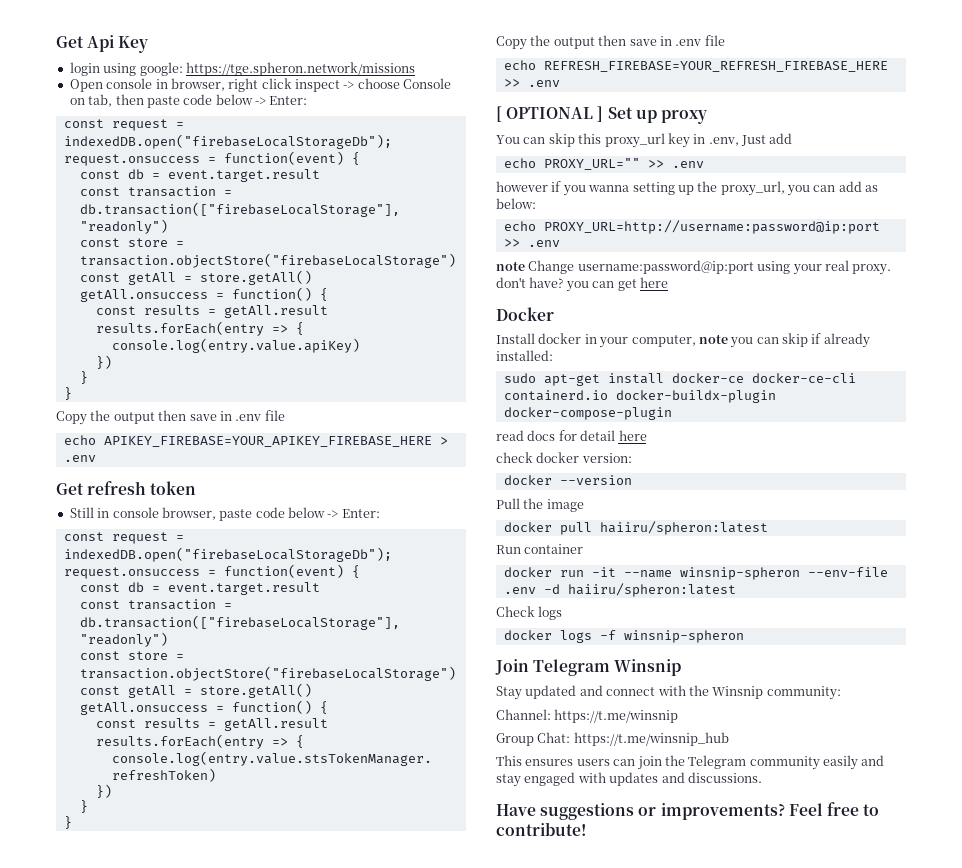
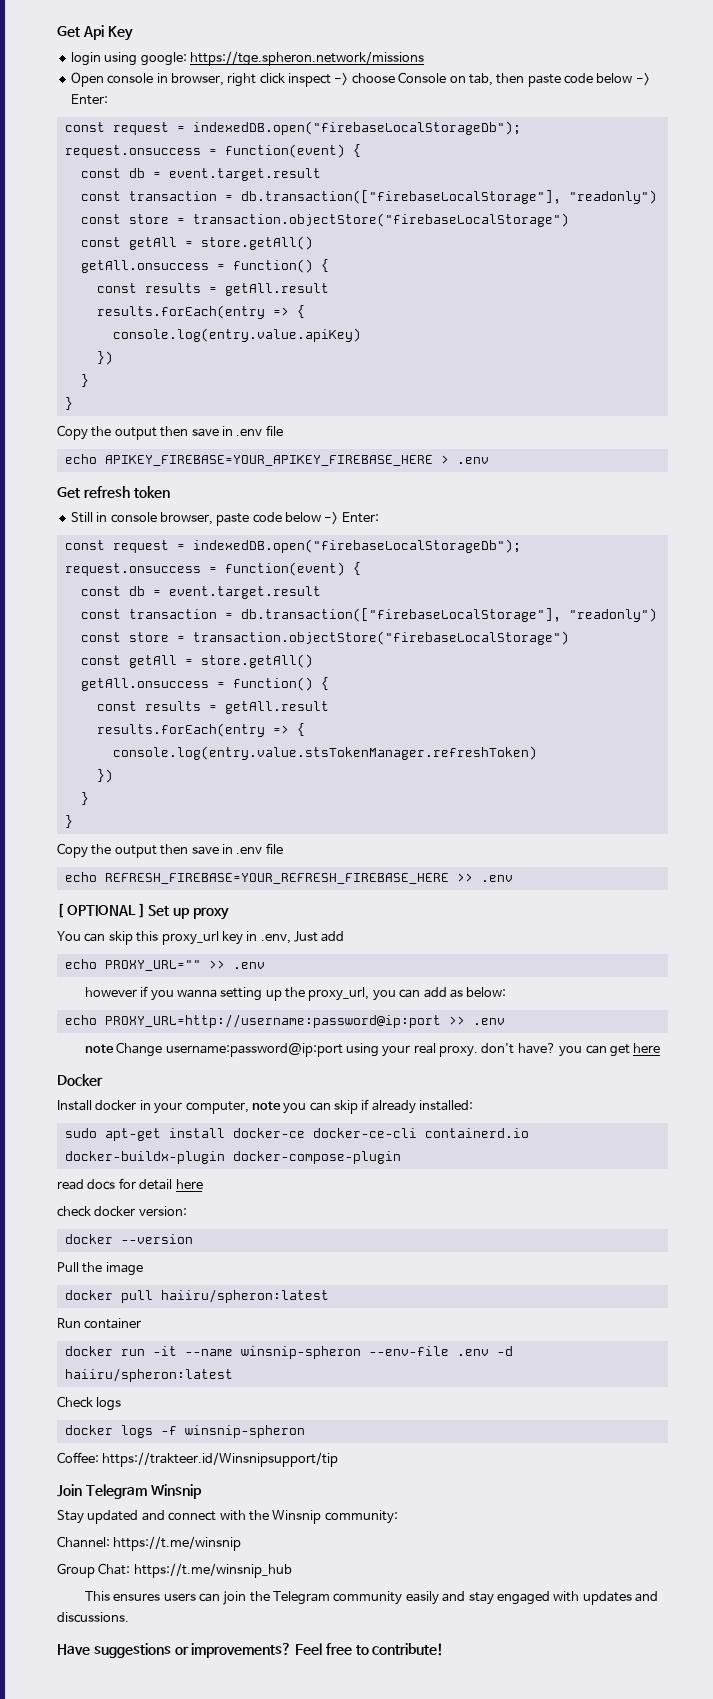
+ Coffee: https://trakteer.id/Winsnipsupport/tip

